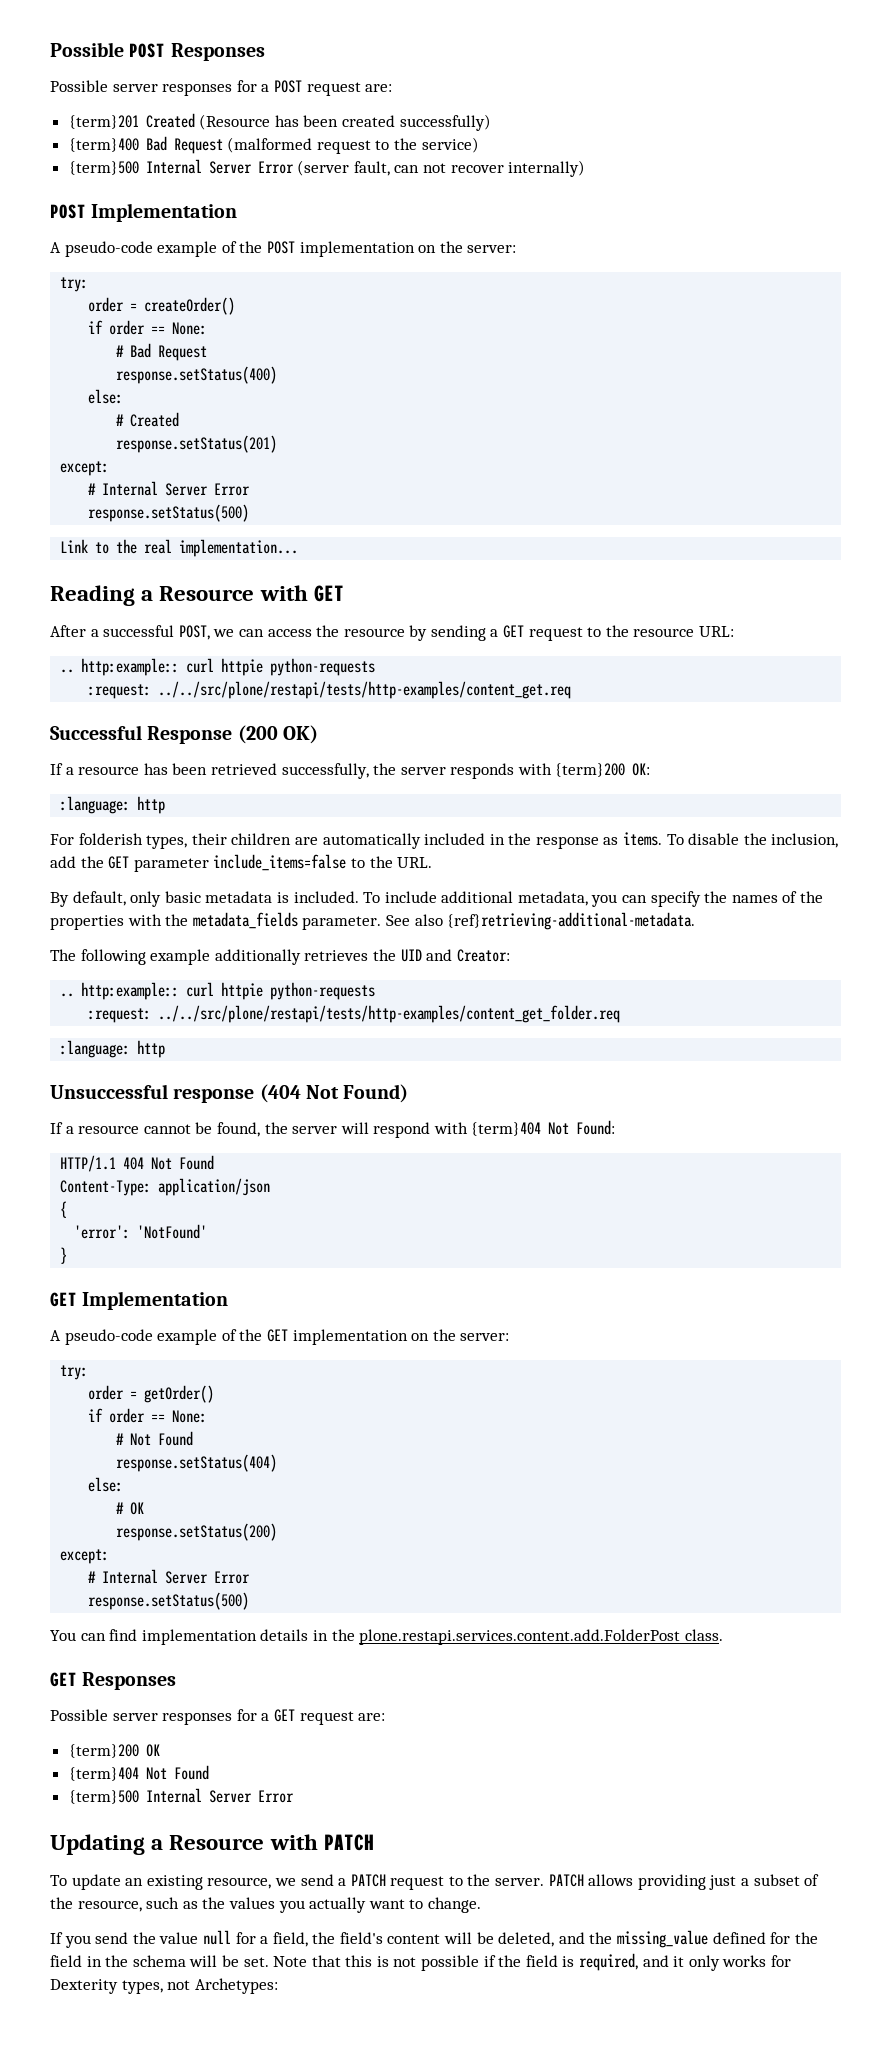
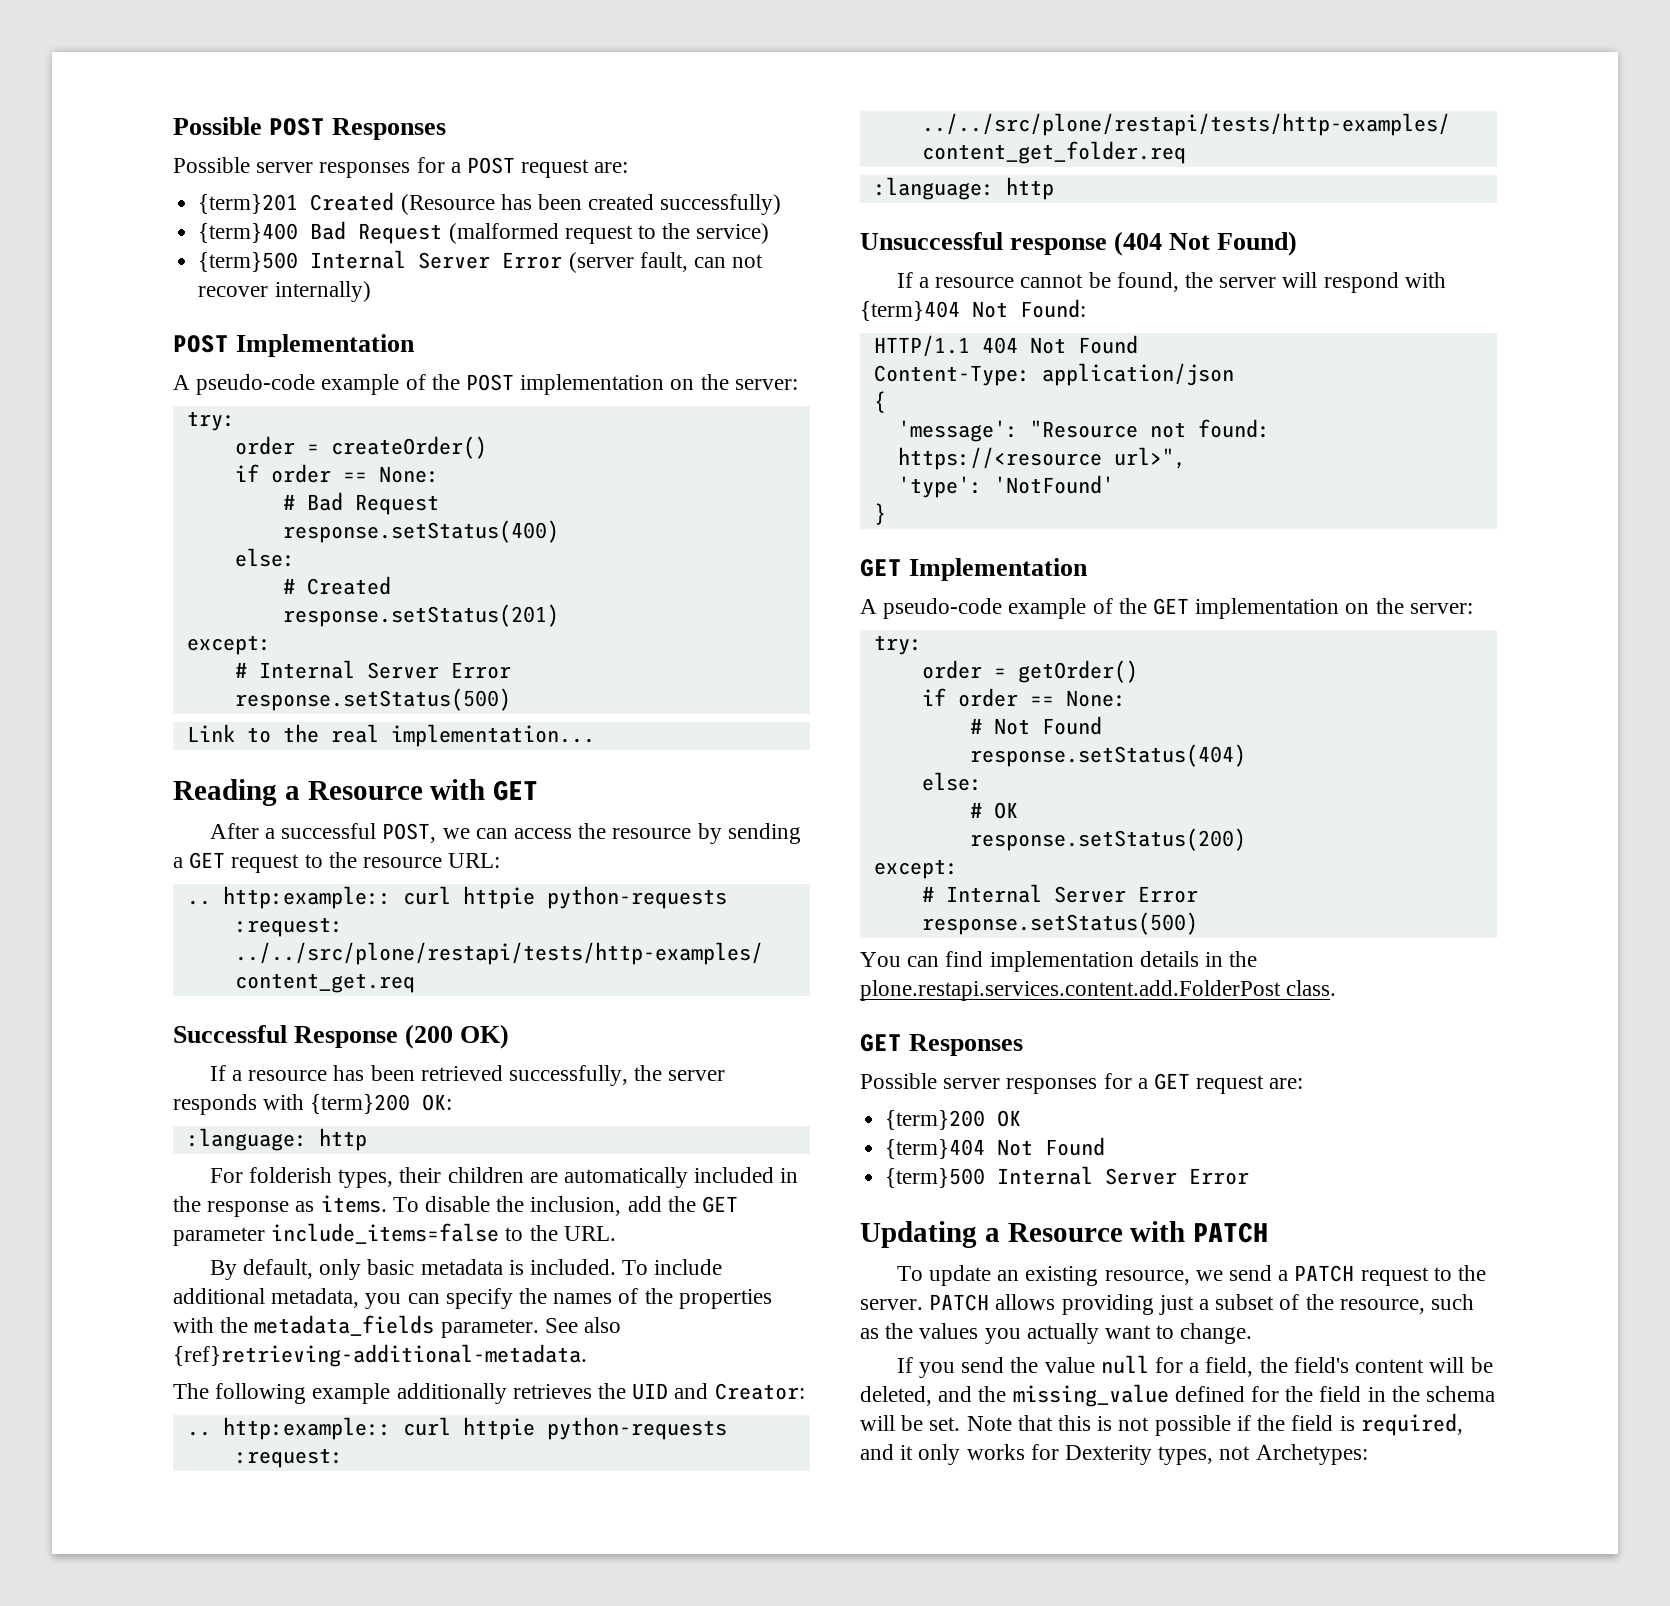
- 'error': 'NotFound'
+ 'message': "Resource not found: https://<resource url>",
+ 'type': 'NotFound'

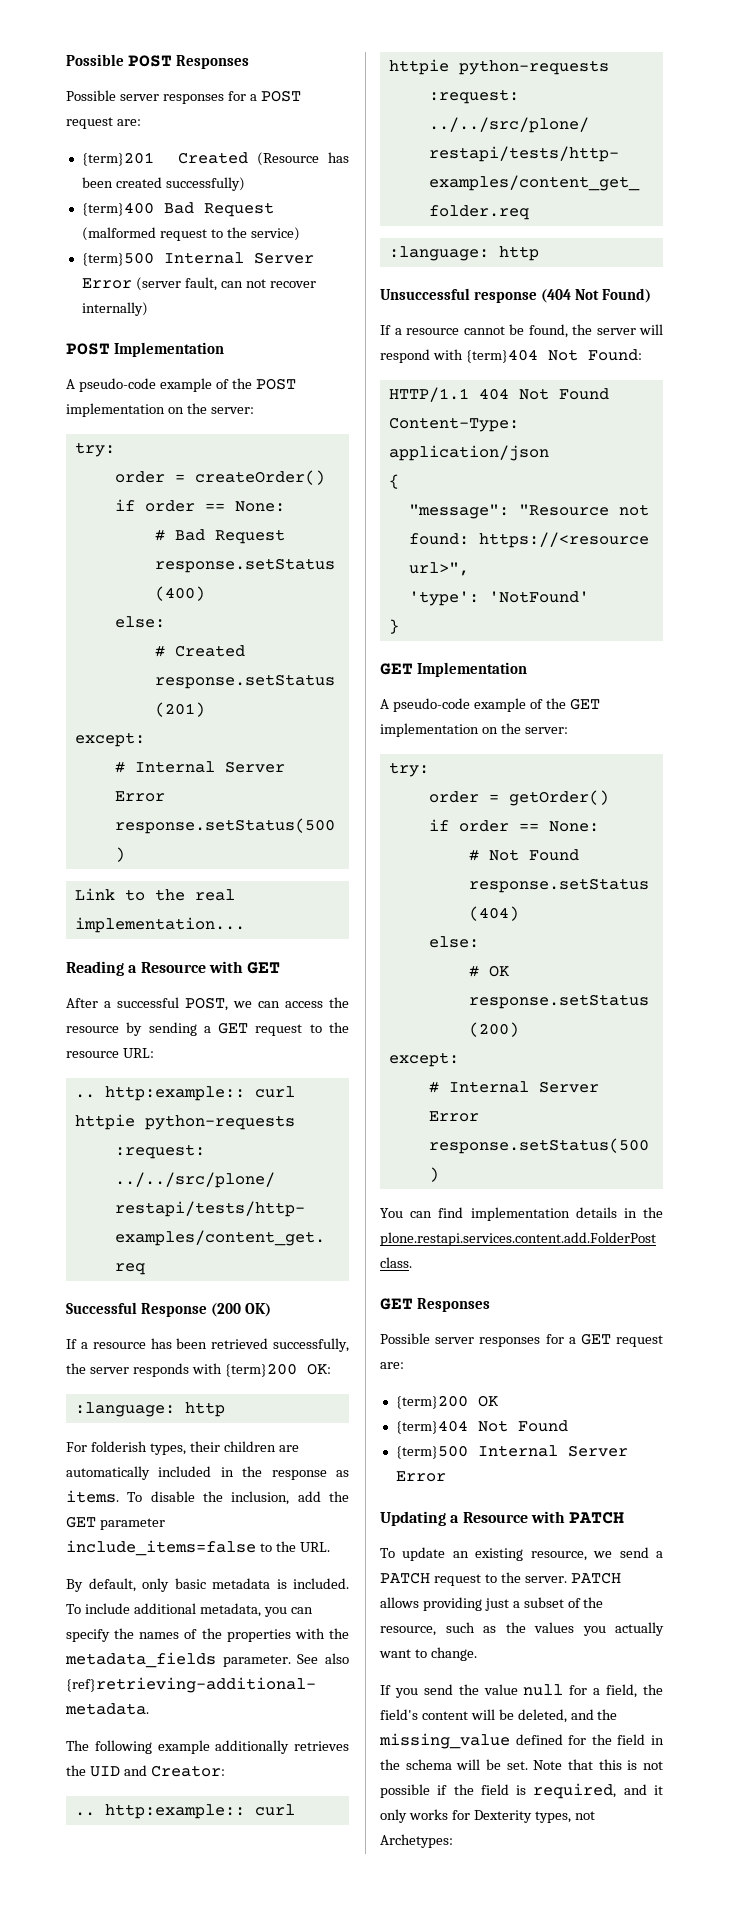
- 'message': "Resource not found: https://<resource url>",
+ "message": "Resource not found: https://<resource url>",

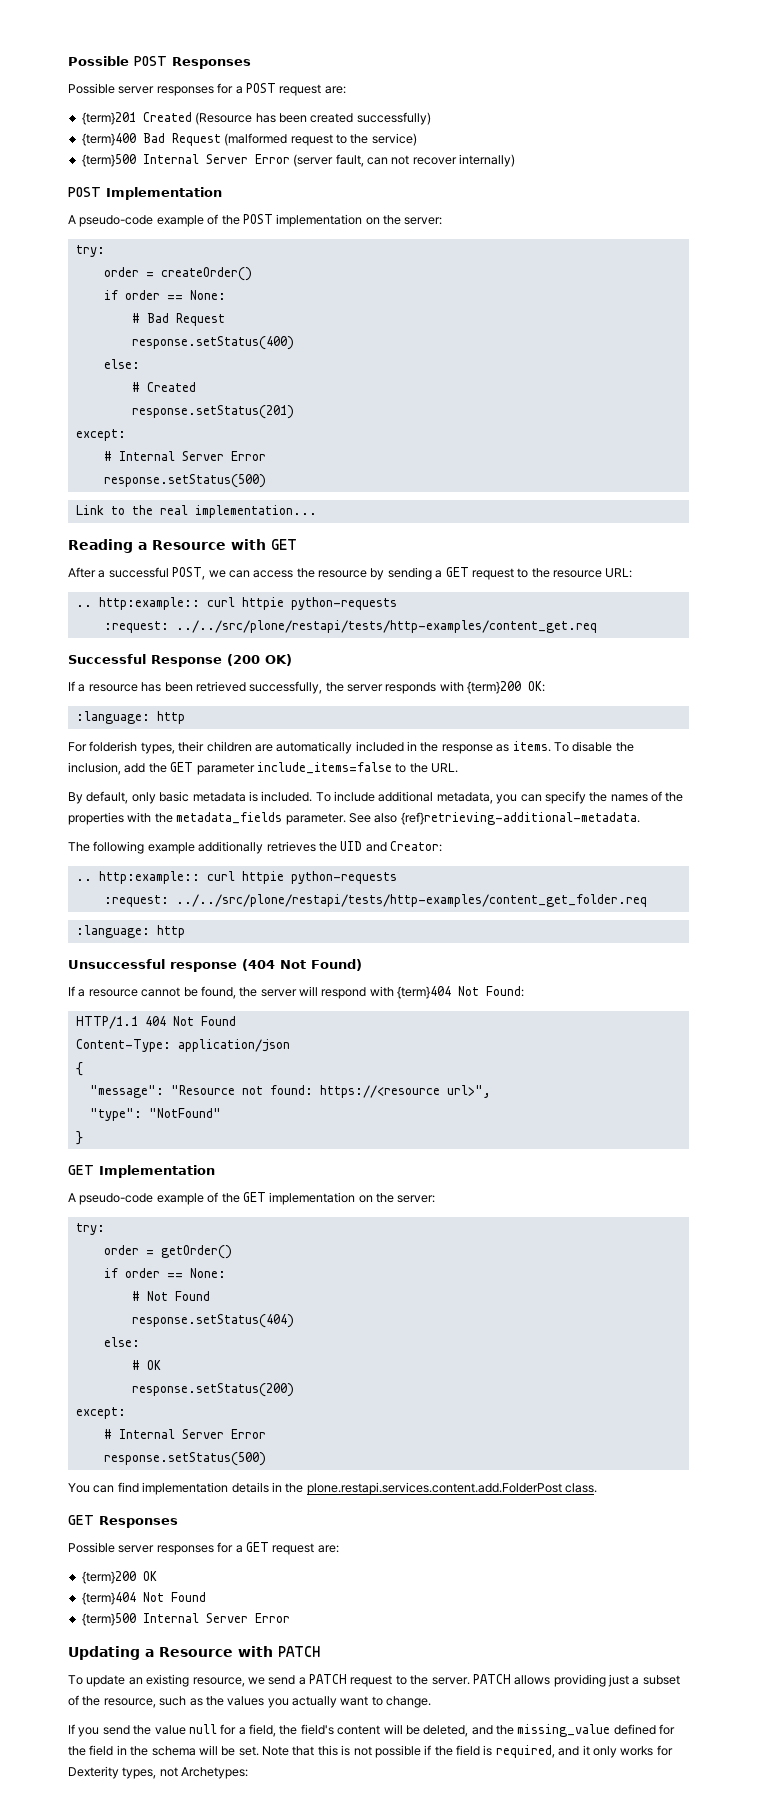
- 'type': 'NotFound'
+ "type": "NotFound"

